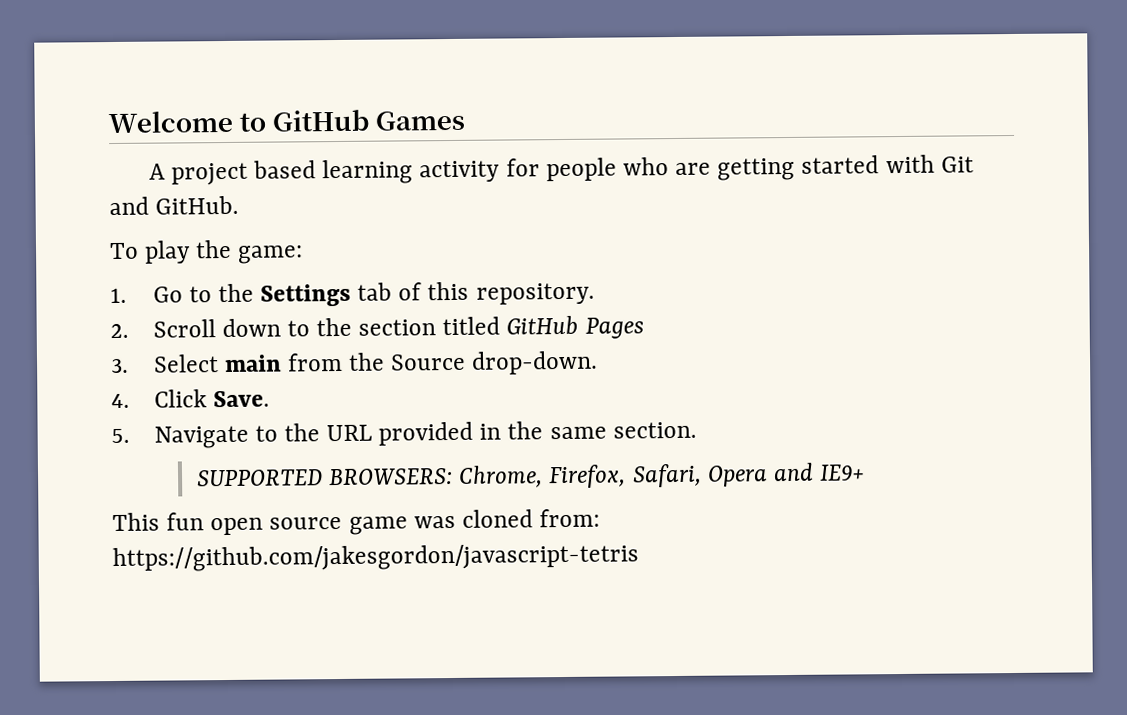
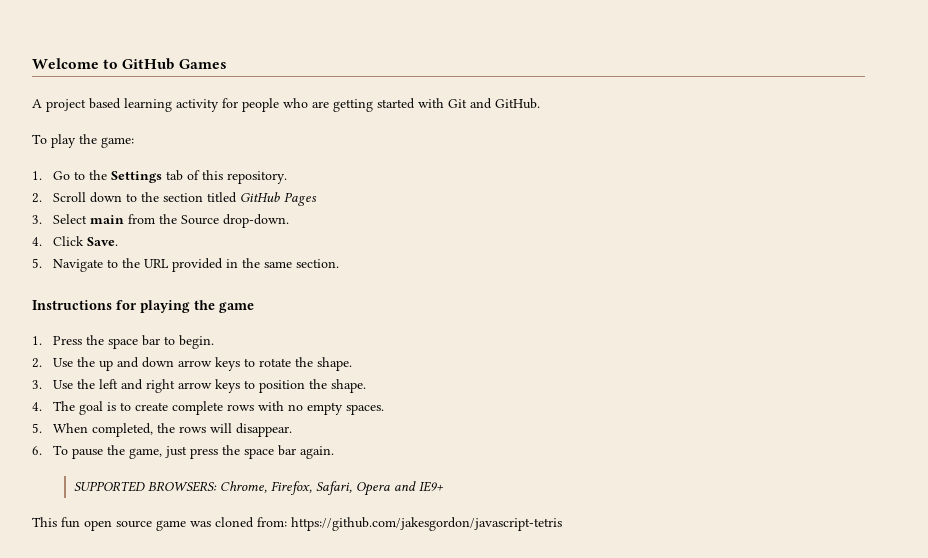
+ Instructions for playing the game
+ 1. Press the space bar to begin.
+ 2. Use the up and down arrow keys to rotate the shape.
+ 3. Use the left and right arrow keys to position the shape.
+ 4. The goal is to create complete rows with no empty spaces.
+ 5. When completed, the rows will disappear.
+ 6. To pause the game, just press the space bar again.

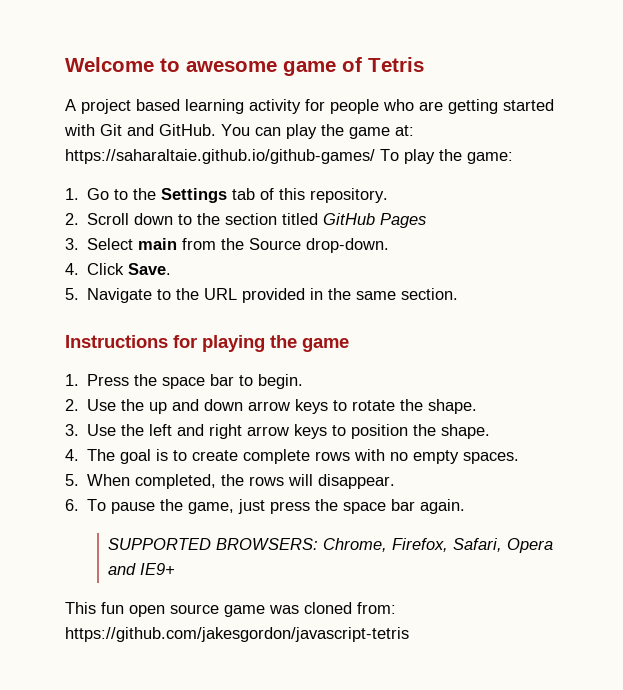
- Welcome to GitHub Games
+ Welcome to awesome game of Tetris
- A project based learning activity for people who are getting started with Git and GitHub.
- To play the game:
+ A project based learning activity for people who are getting started with Git and GitHub. You can play the game at: https://saharaltaie.github.io/github-games/ To play the game:

